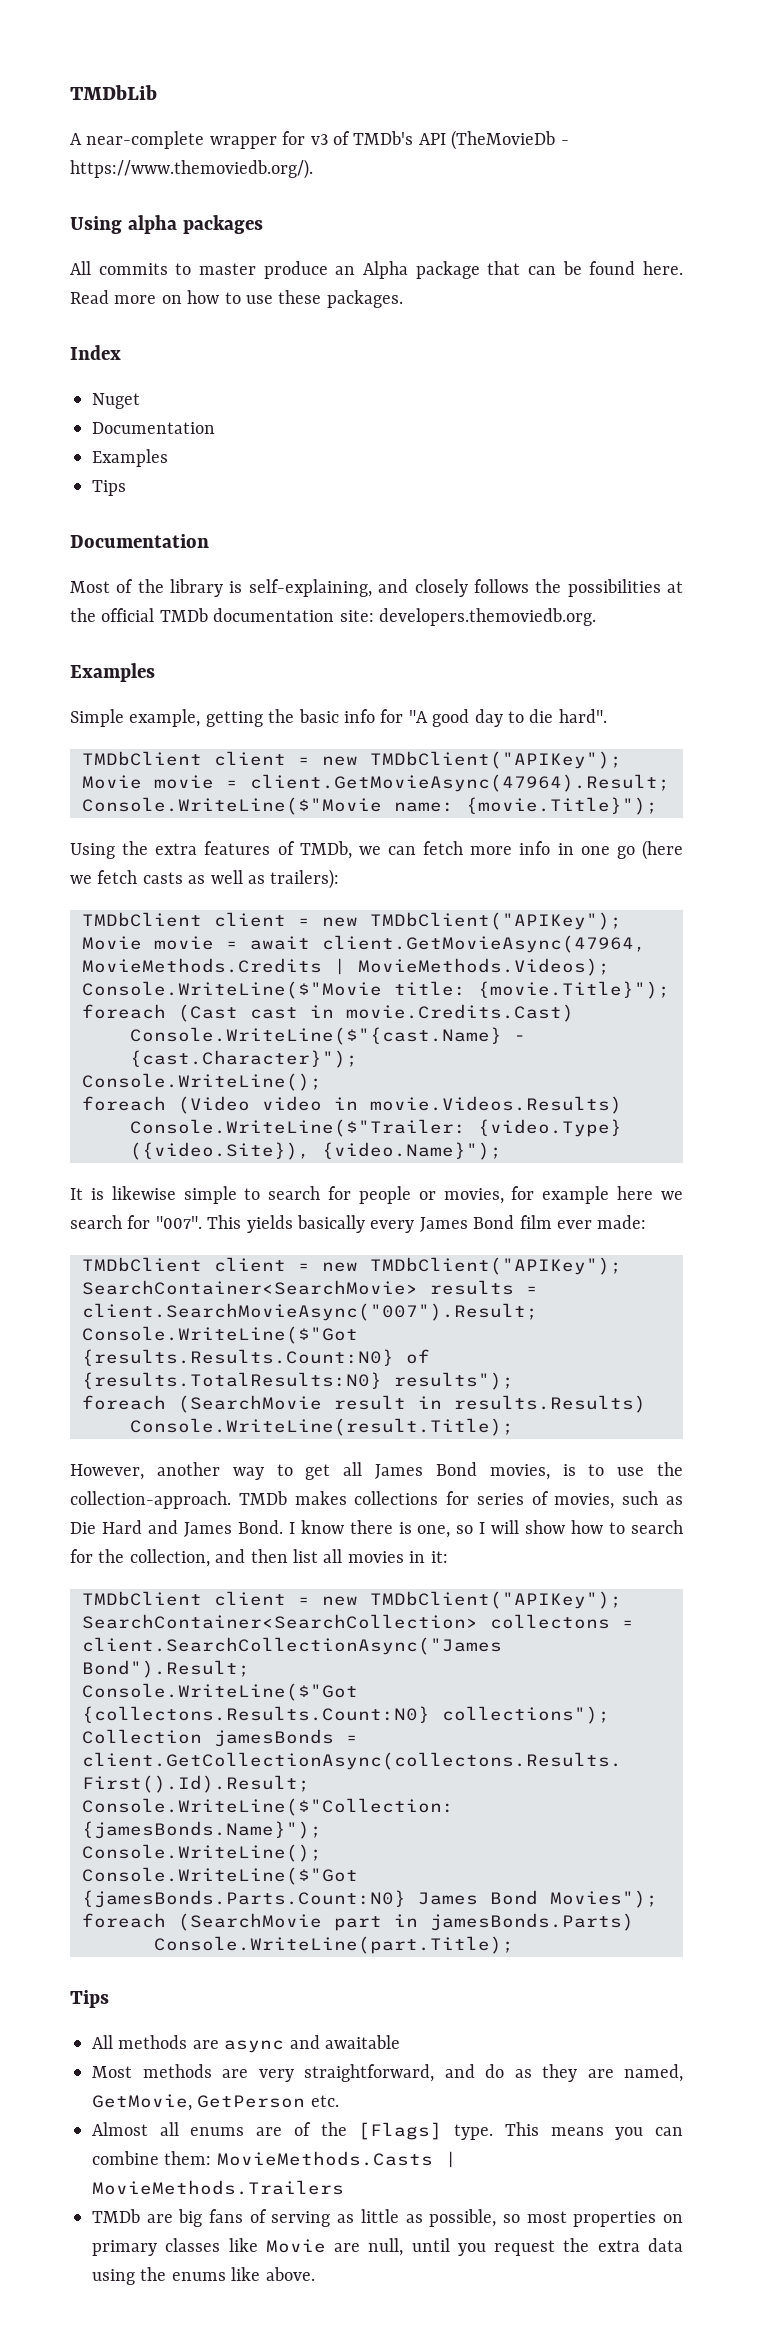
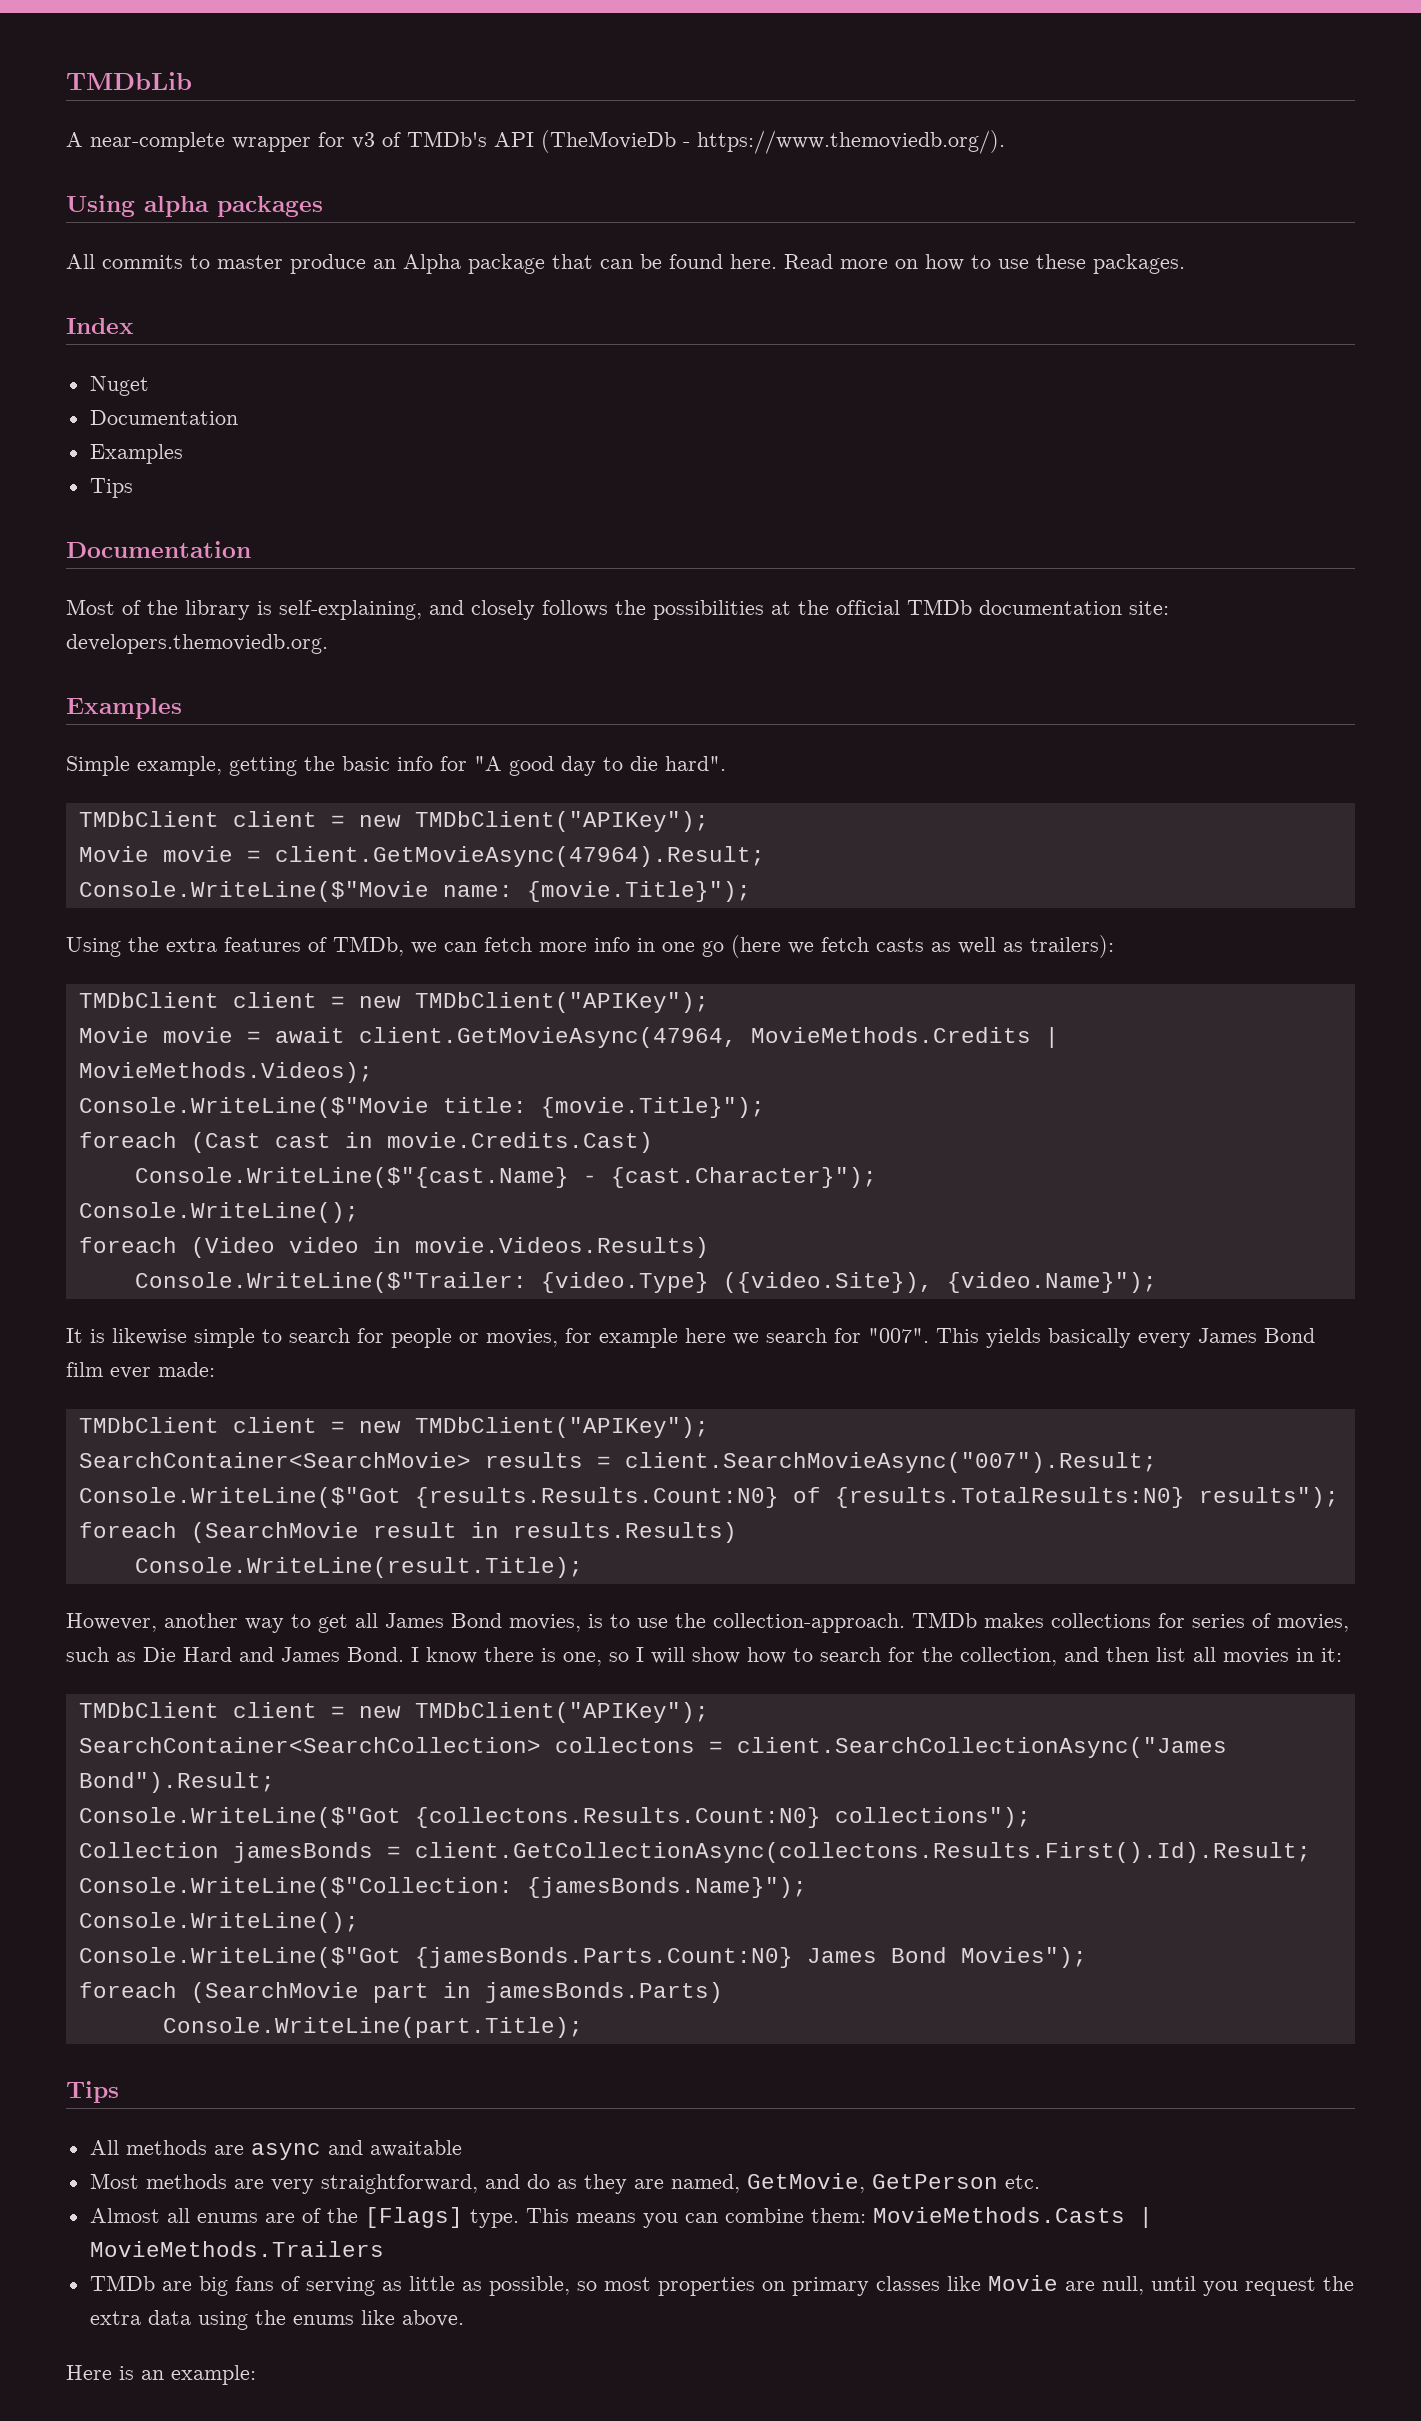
+ Here is an example:

